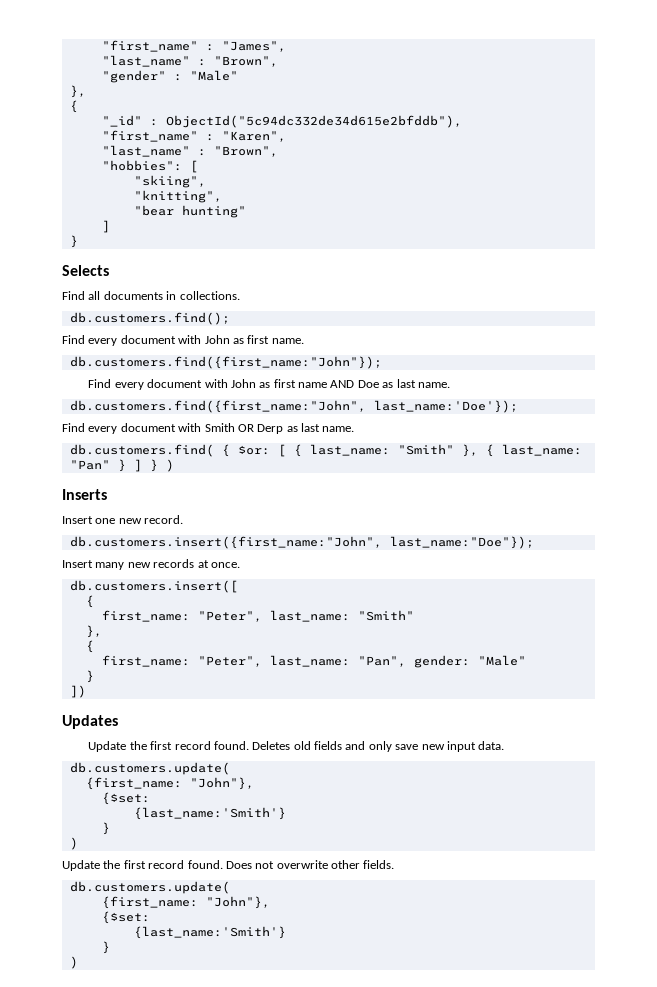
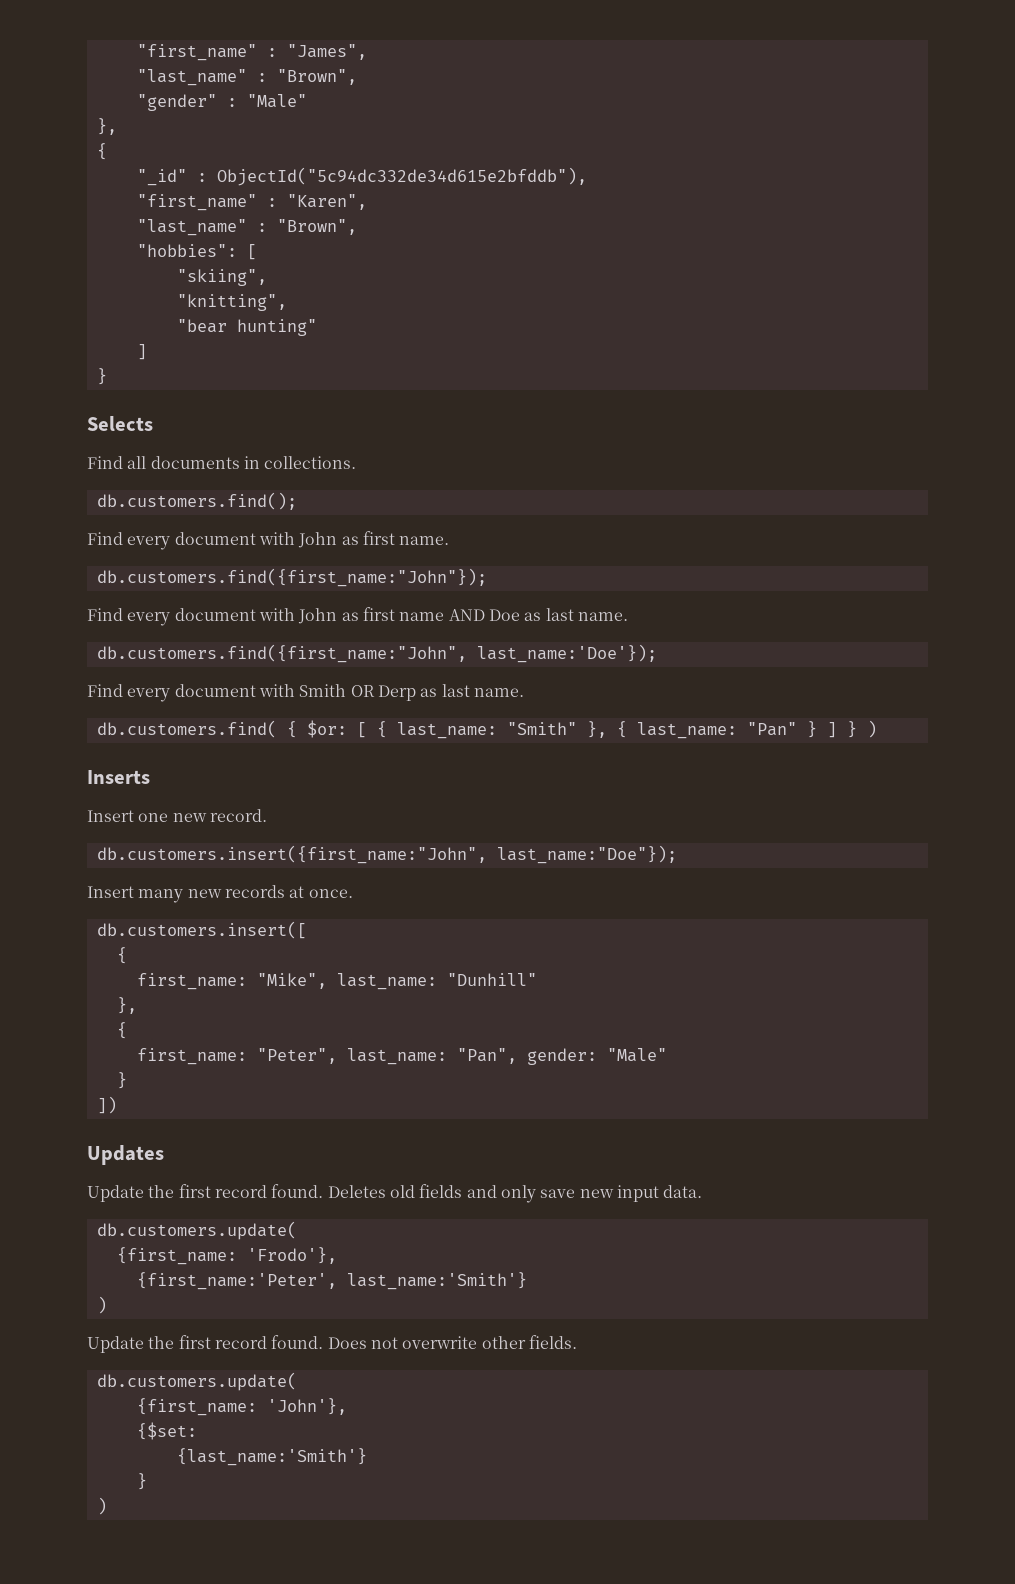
- first_name: "Peter", last_name: "Smith"
+ first_name: "Mike", last_name: "Dunhill"
  Deletes old fields and only save new input data.
  db.customers.update(
- {first_name: "John"},
- {$set:
- {last_name:'Smith'}
- }
+ {first_name: 'Frodo'},
+ {first_name:'Peter', last_name:'Smith'}
  Does not overwrite other fields.
  db.customers.update(
- {first_name: "John"},
+ {first_name: 'John'},

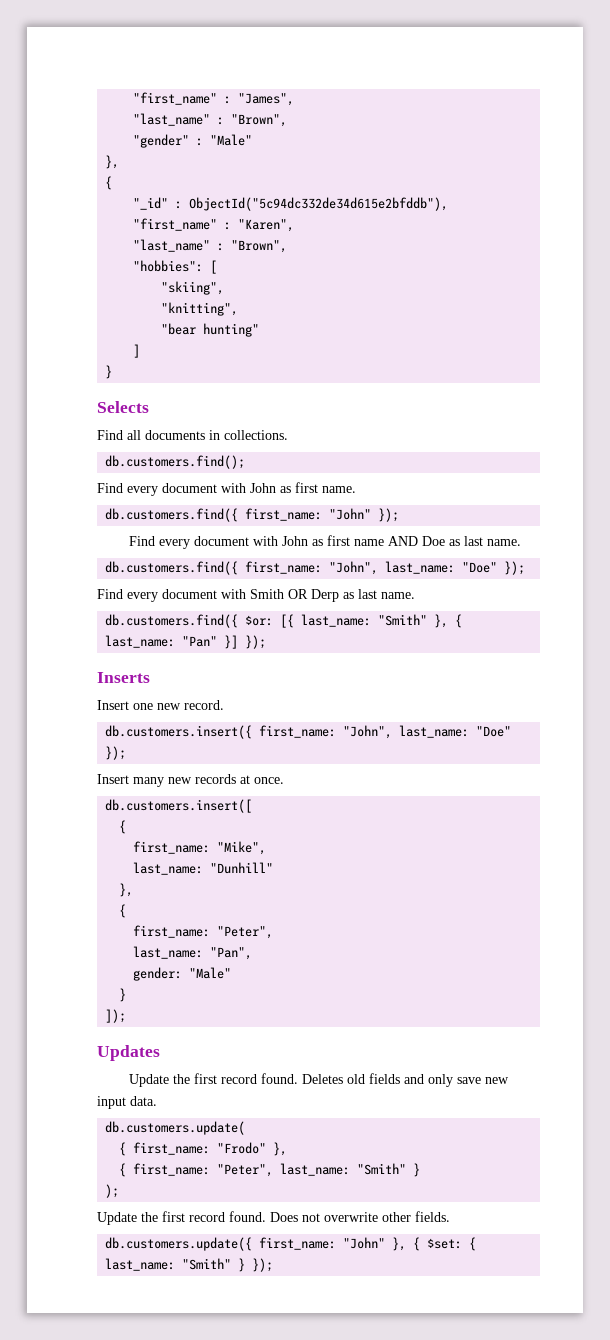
- db.customers.find({first_name:"John"});
+ db.customers.find({ first_name: "John" });
- db.customers.find({first_name:"John", last_name:'Doe'});
+ db.customers.find({ first_name: "John", last_name: "Doe" });
- db.customers.find( { $or: [ { last_name: "Smith" }, { last_name: "Pan" } ] } )
+ db.customers.find({ $or: [{ last_name: "Smith" }, { last_name: "Pan" }] });
- db.customers.insert({first_name:"John", last_name:"Doe"});
+ db.customers.insert({ first_name: "John", last_name: "Doe" });
- first_name: "Mike", last_name: "Dunhill"
+ first_name: "Mike",
+ last_name: "Dunhill"
  },
  {
- first_name: "Peter", last_name: "Pan", gender: "Male"
+ first_name: "Peter",
+ last_name: "Pan",
+ gender: "Male"
- ])
+ ]);
- {first_name: 'Frodo'},
- {first_name:'Peter', last_name:'Smith'}
- )
+ { first_name: "Frodo" },
+ { first_name: "Peter", last_name: "Smith" }
+ );
  Does not overwrite other fields.
- db.customers.update(
- {first_name: 'John'},
- {$set:
- {last_name:'Smith'}
- }
- )
+ db.customers.update({ first_name: "John" }, { $set: { last_name: "Smith" } });

